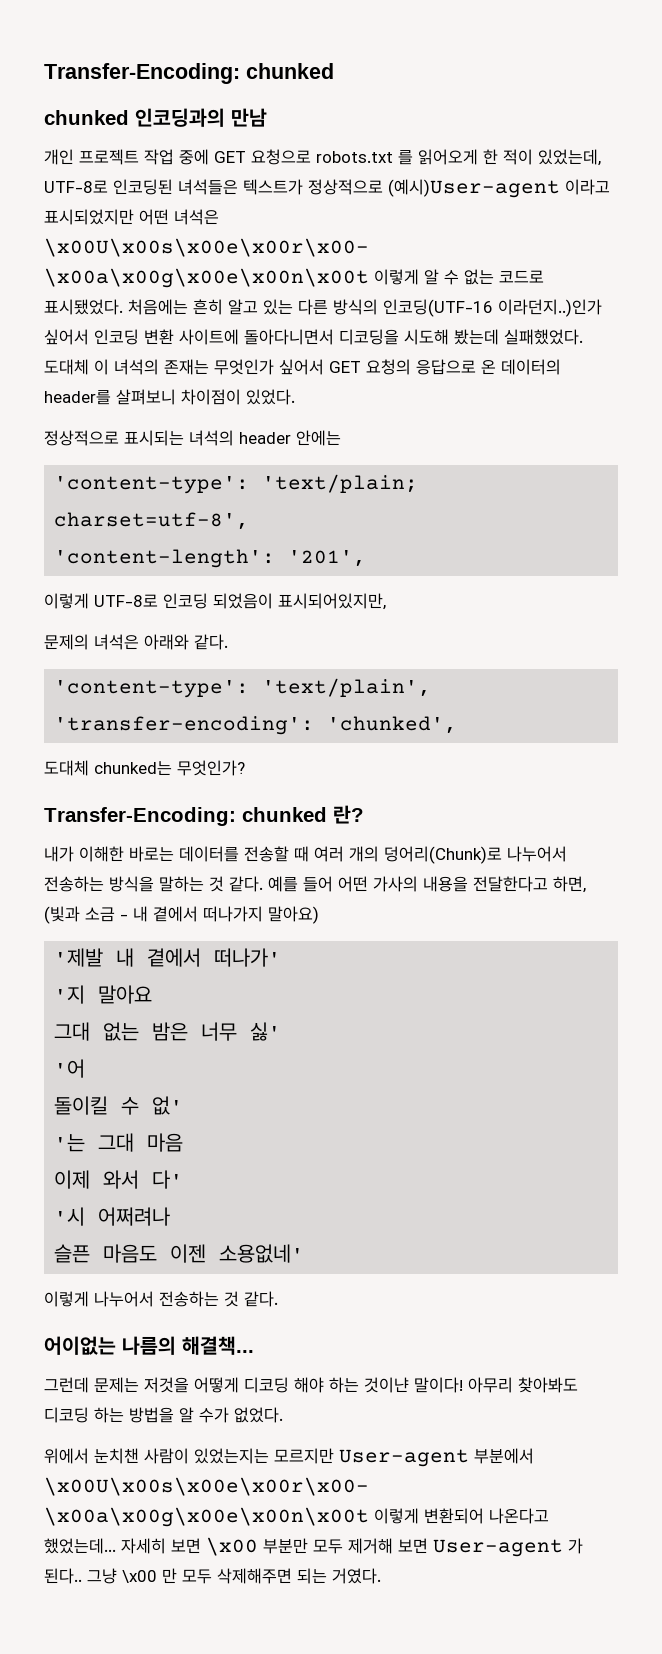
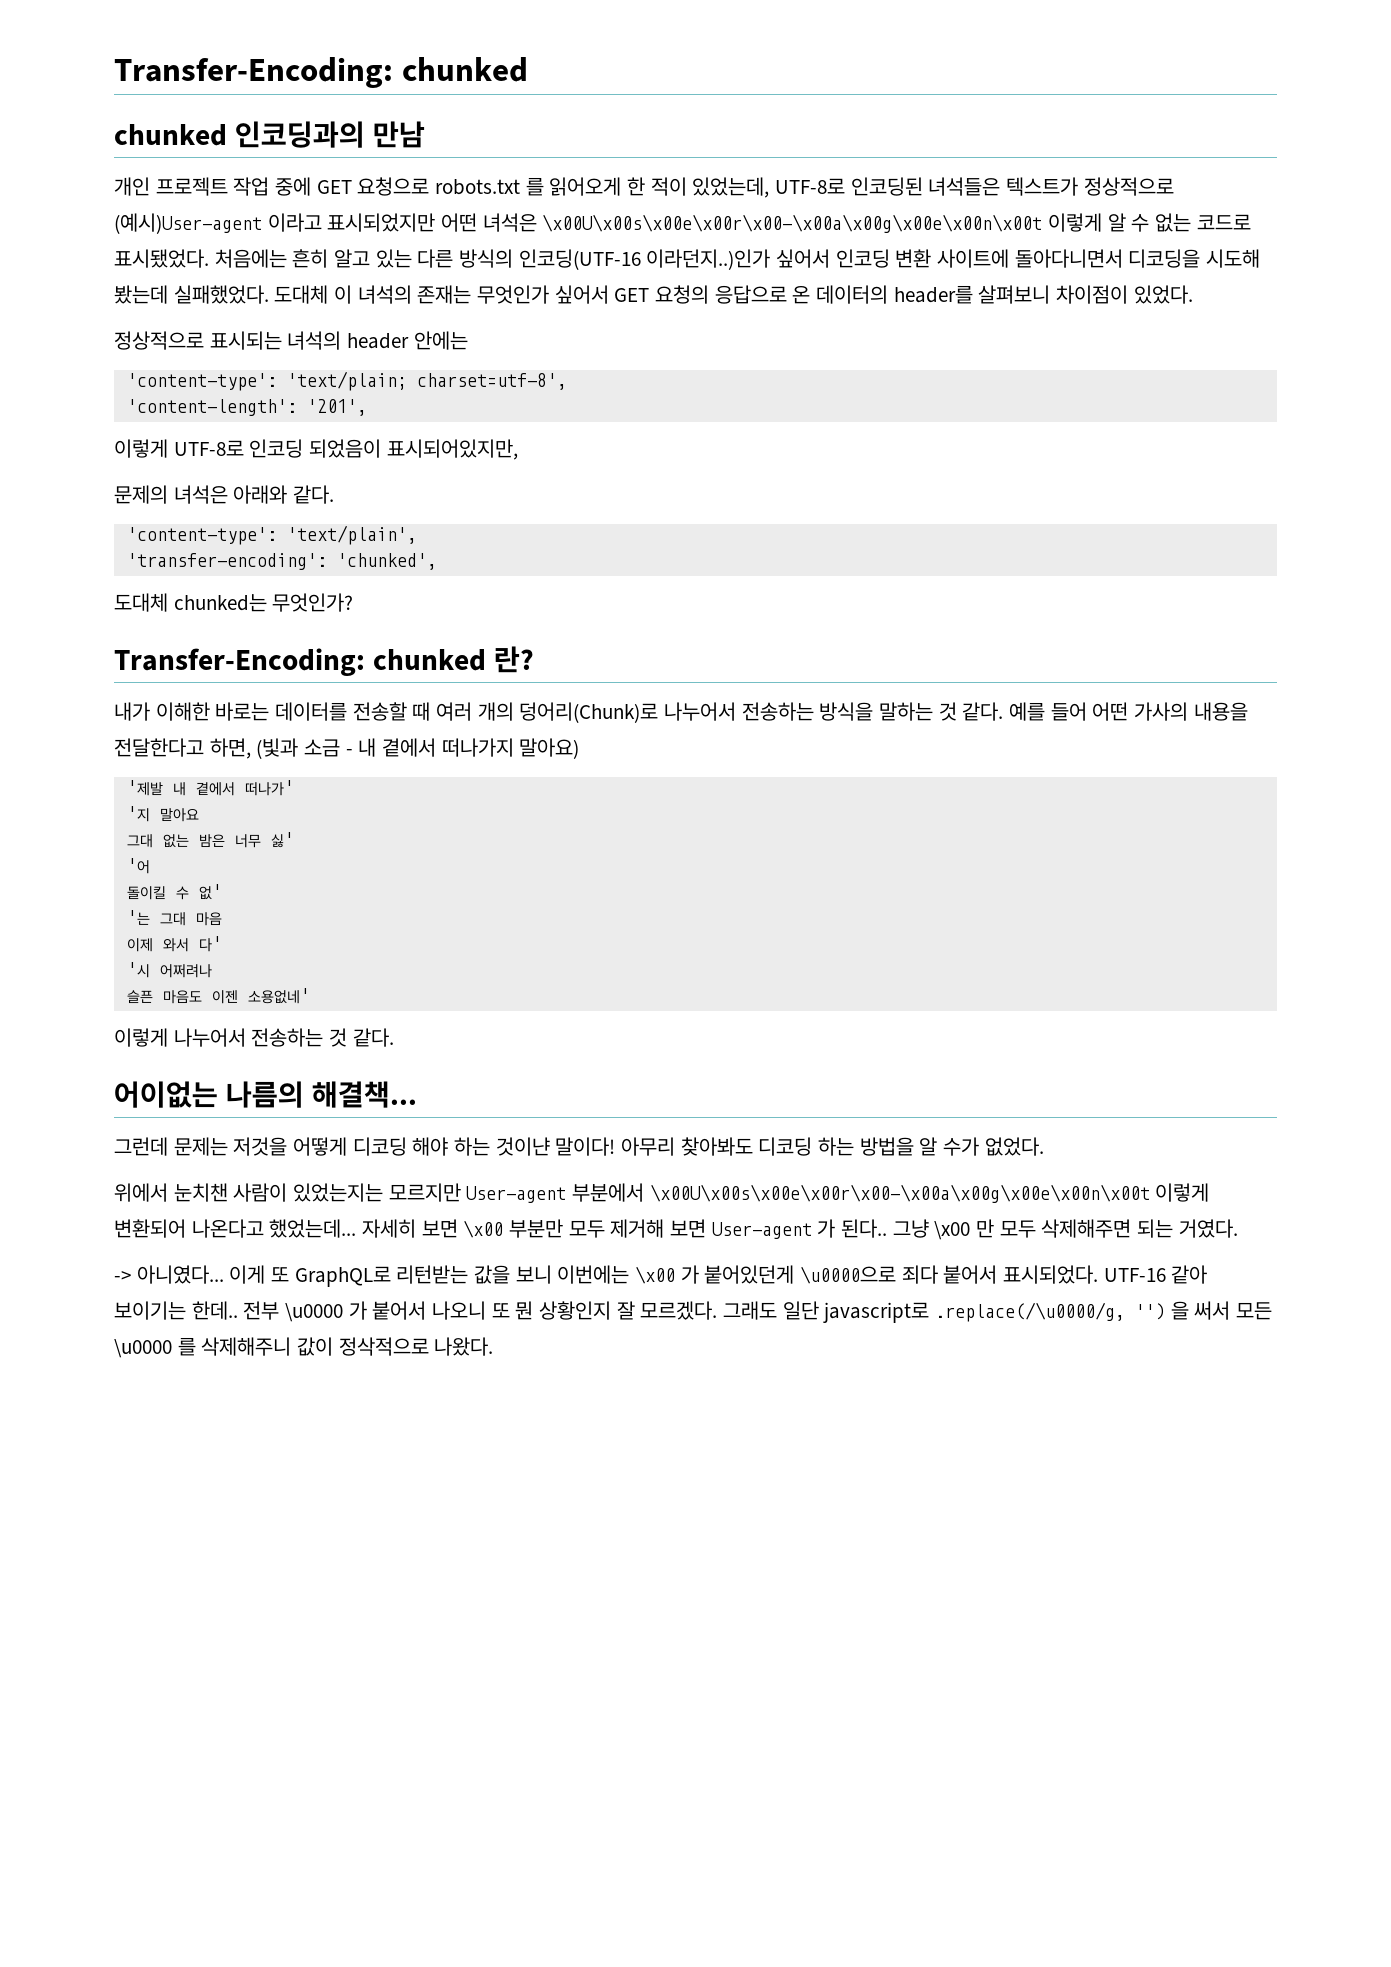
+ -> 아니였다... 이게 또 GraphQL로 리턴받는 값을 보니 이번에는 \x00 가 붙어있던게 \u0000으로 죄다 붙어서 표시되었다. UTF-16 같아 보이기는 한데.. 전부 \u0000 가 붙어서 나오니 또 뭔 상황인지 잘 모르겠다. 그래도 일단 javascript로 .replace(/\u0000/g, '') 을 써서 모든 \u0000 를 삭제해주니 값이 정삭적으로 나왔다.

